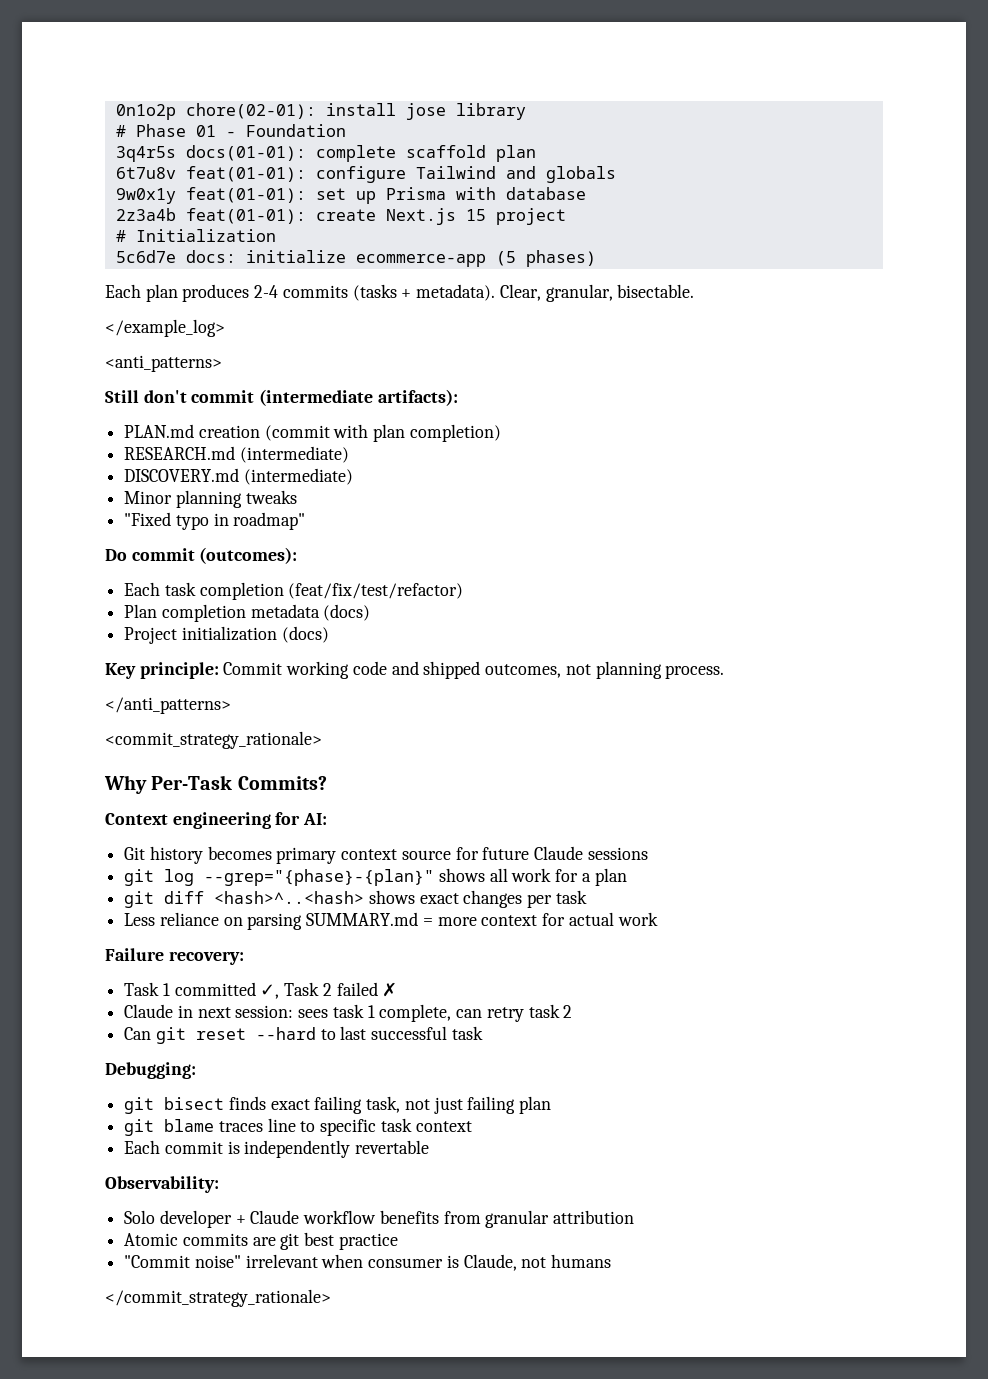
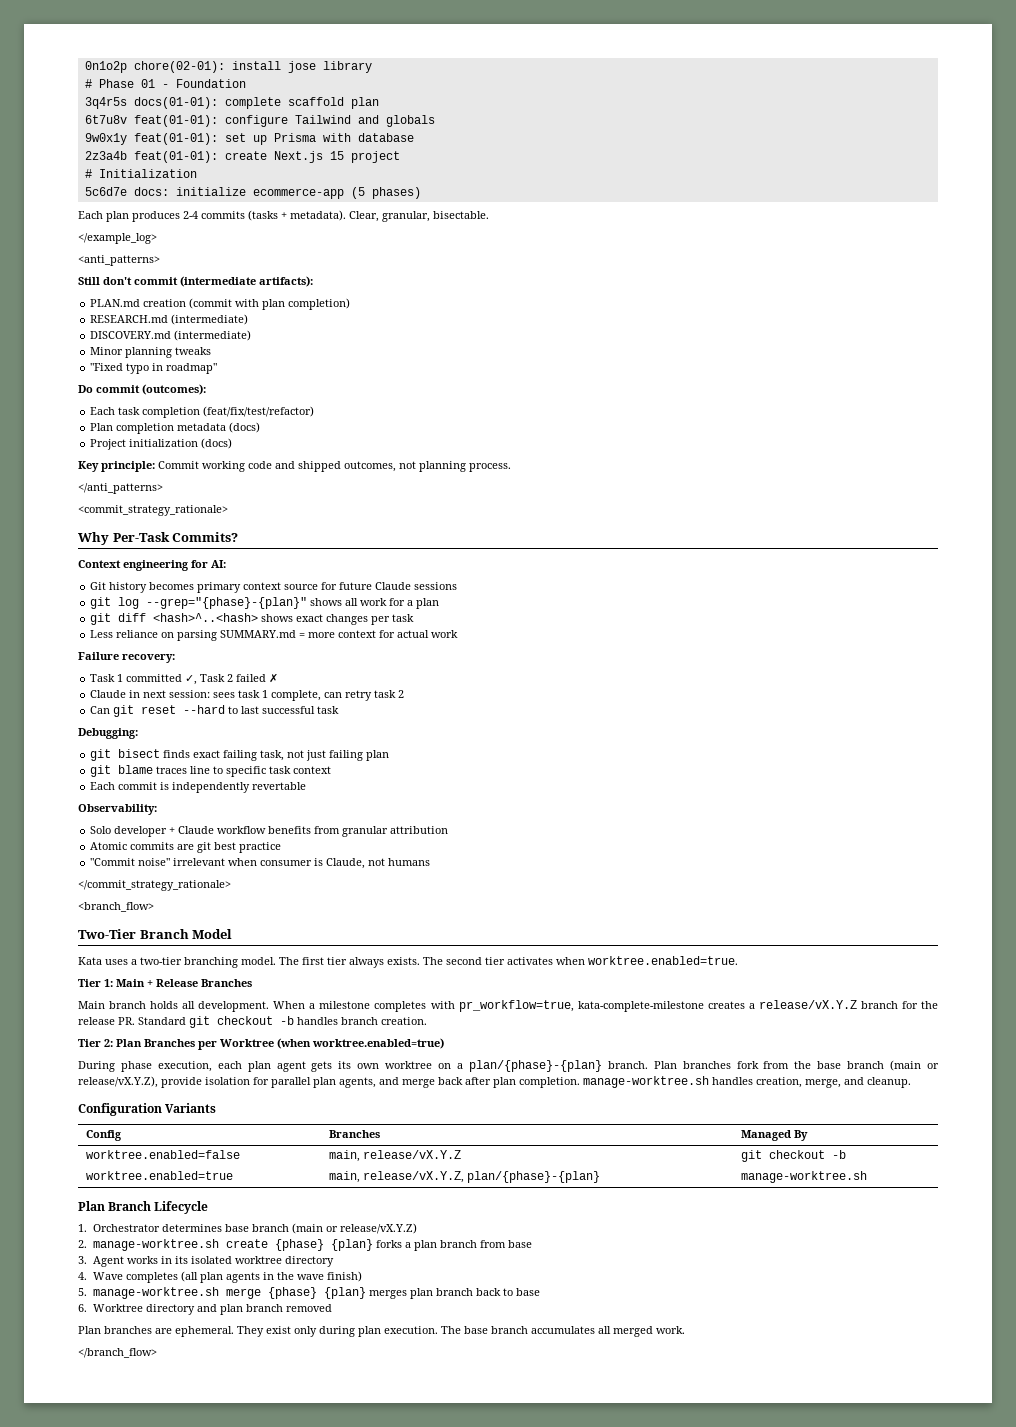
+ <branch_flow>
+ Two-Tier Branch Model
+ Kata uses a two-tier branching model. The first tier always exists. The second tier activates when worktree.enabled=true.
+ Tier 1: Main + Release Branches
+ Main branch holds all development. When a milestone completes with pr_workflow=true, kata-complete-milestone creates a release/vX.Y.Z branch for the release PR. Standard git checkout -b handles branch creation.
+ Tier 2: Plan Branches per Worktree (when worktree.enabled=true)
+ During phase execution, each plan agent gets its own worktree on a plan/{phase}-{plan} branch. Plan branches fork from the base branch (main or release/vX.Y.Z), provide isolation for parallel plan agents, and merge back after plan completion. manage-worktree.sh handles creation, merge, and cleanup.
+ Configuration Variants
+ Config | Branches | Managed By
+ worktree.enabled=false | main, release/vX.Y.Z | git checkout -b
+ worktree.enabled=true | main, release/vX.Y.Z, plan/{phase}-{plan} | manage-worktree.sh
+ Plan Branch Lifecycle
+ 1. Orchestrator determines base branch (main or release/vX.Y.Z)
+ 2. manage-worktree.sh create {phase} {plan} forks a plan branch from base
+ 3. Agent works in its isolated worktree directory
+ 4. Wave completes (all plan agents in the wave finish)
+ 5. manage-worktree.sh merge {phase} {plan} merges plan branch back to base
+ 6. Worktree directory and plan branch removed
+ Plan branches are ephemeral. They exist only during plan execution. The base branch accumulates all merged work.
+ </branch_flow>

